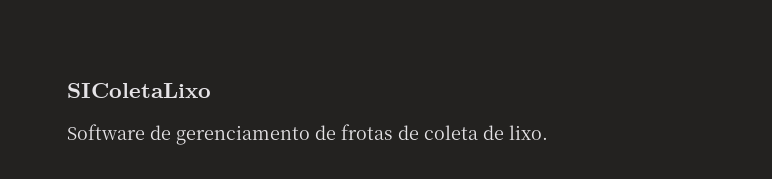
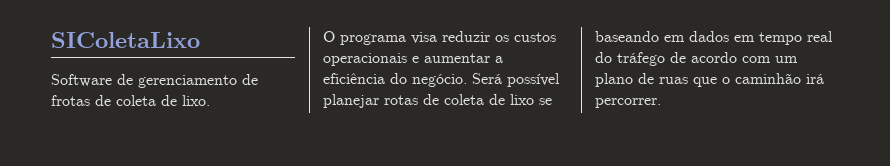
+ O programa visa reduzir os custos operacionais e aumentar a eficiência do negócio. Será possível planejar rotas de coleta de lixo se baseando em dados em tempo real do tráfego de acordo com um plano de ruas que o caminhão irá percorrer.

